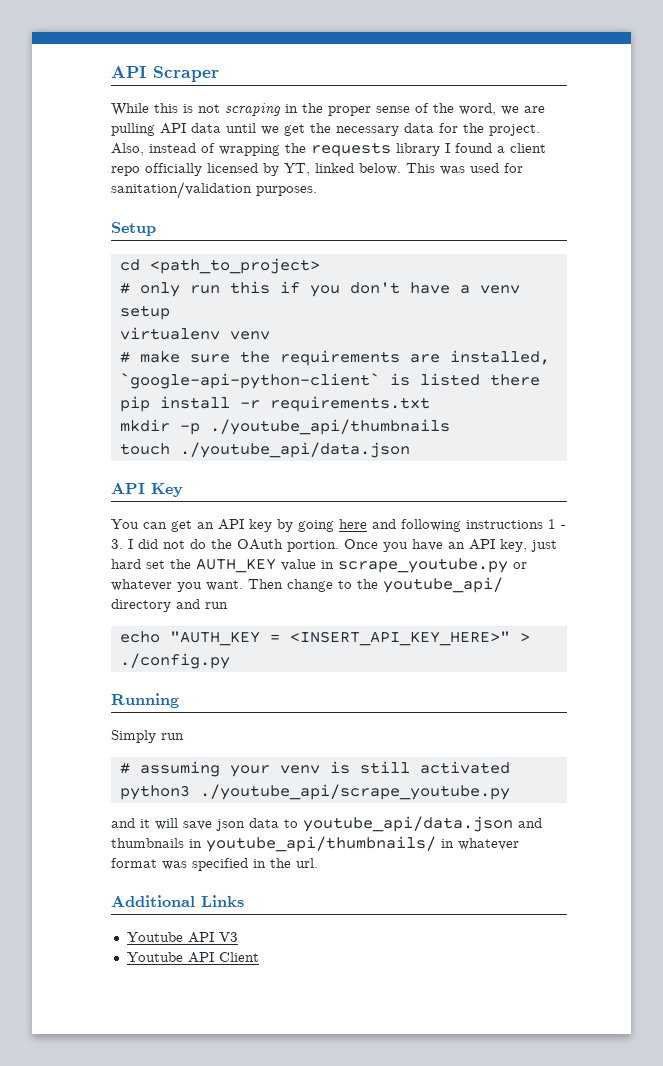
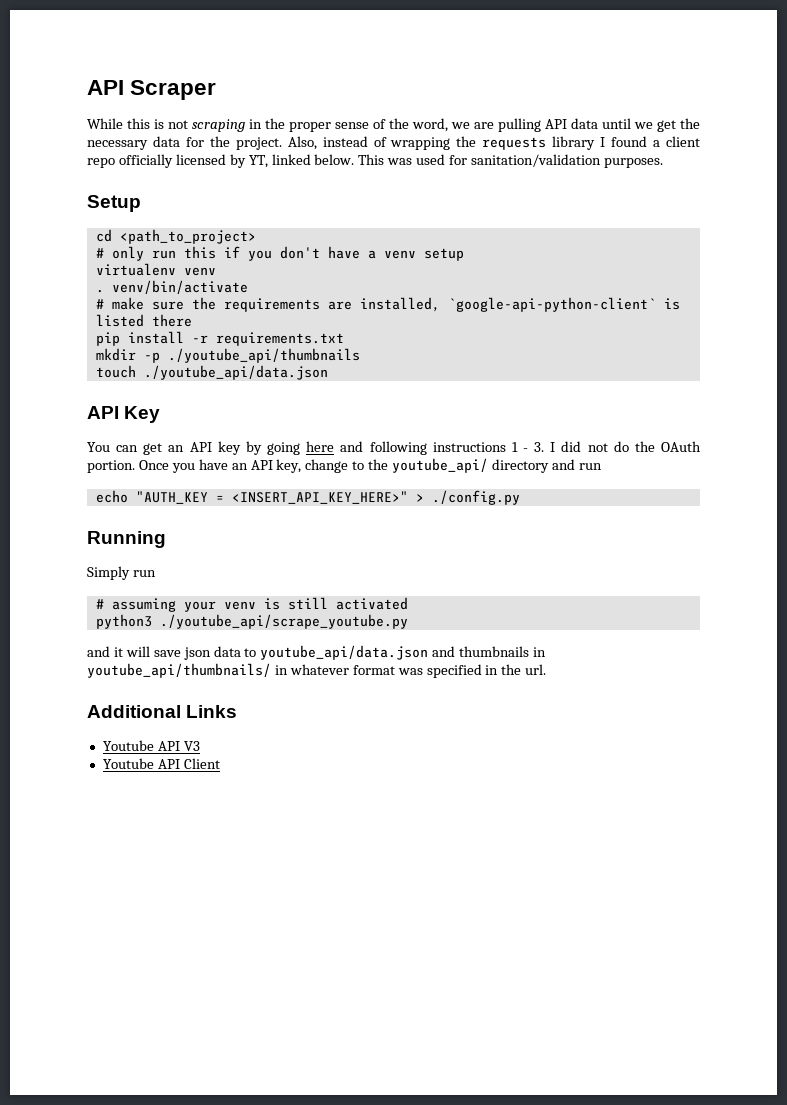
+ . venv/bin/activate
- Once you have an API key, just hard set the AUTH_KEY value in scrape_youtube.py or whatever you want. Then change to the youtube_api/ directory and run
+ Once you have an API key, change to the youtube_api/ directory and run

